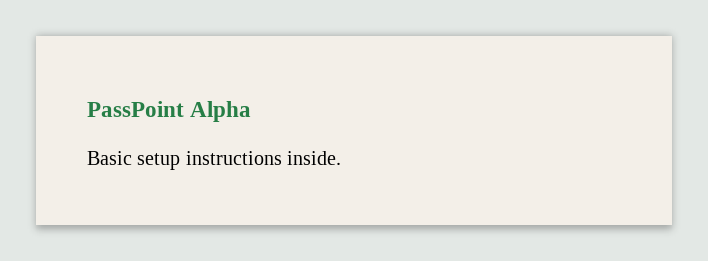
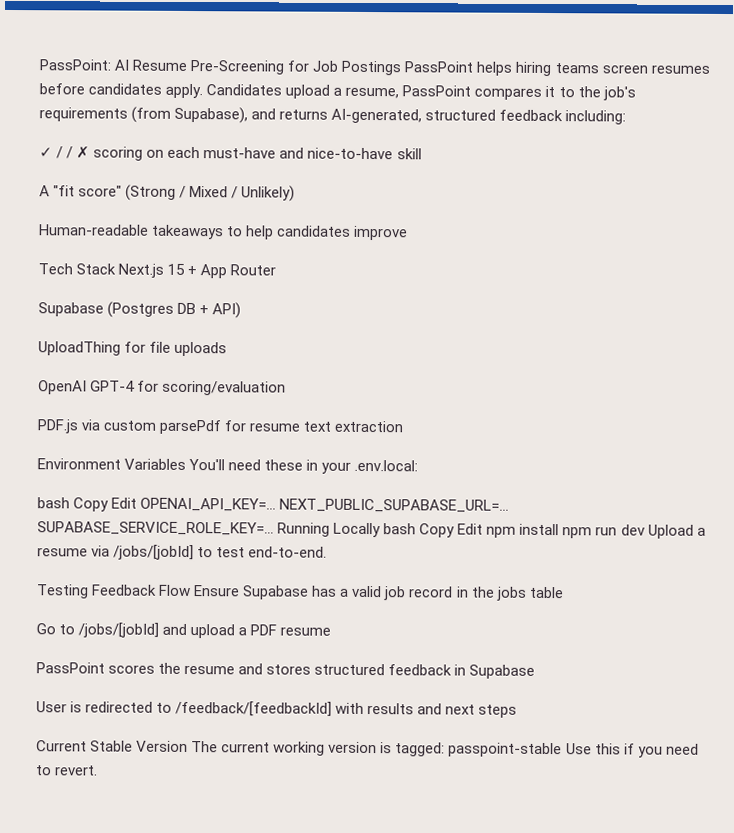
- PassPoint Alpha
- Basic setup instructions inside.
+ PassPoint: AI Resume Pre-Screening for Job Postings PassPoint helps hiring teams screen resumes before candidates apply. Candidates upload a resume, PassPoint compares it to the job's requirements (from Supabase), and returns AI-generated, structured feedback including:
+ ✓ / / ✗ scoring on each must-have and nice-to-have skill
+ A "fit score" (Strong / Mixed / Unlikely)
+ Human-readable takeaways to help candidates improve
+ Tech Stack Next.js 15 + App Router
+ Supabase (Postgres DB + API)
+ UploadThing for file uploads
+ OpenAI GPT-4 for scoring/evaluation
+ PDF.js via custom parsePdf for resume text extraction
+ Environment Variables You'll need these in your .env.local:
+ bash Copy Edit OPENAI_API_KEY=... NEXT_PUBLIC_SUPABASE_URL=... SUPABASE_SERVICE_ROLE_KEY=... Running Locally bash Copy Edit npm install npm run dev Upload a resume via /jobs/[jobId] to test end-to-end.
+ Testing Feedback Flow Ensure Supabase has a valid job record in the jobs table
+ Go to /jobs/[jobId] and upload a PDF resume
+ PassPoint scores the resume and stores structured feedback in Supabase
+ User is redirected to /feedback/[feedbackId] with results and next steps
+ Current Stable Version The current working version is tagged: passpoint-stable Use this if you need to revert.

